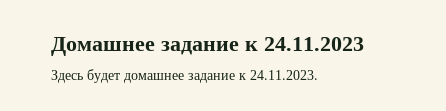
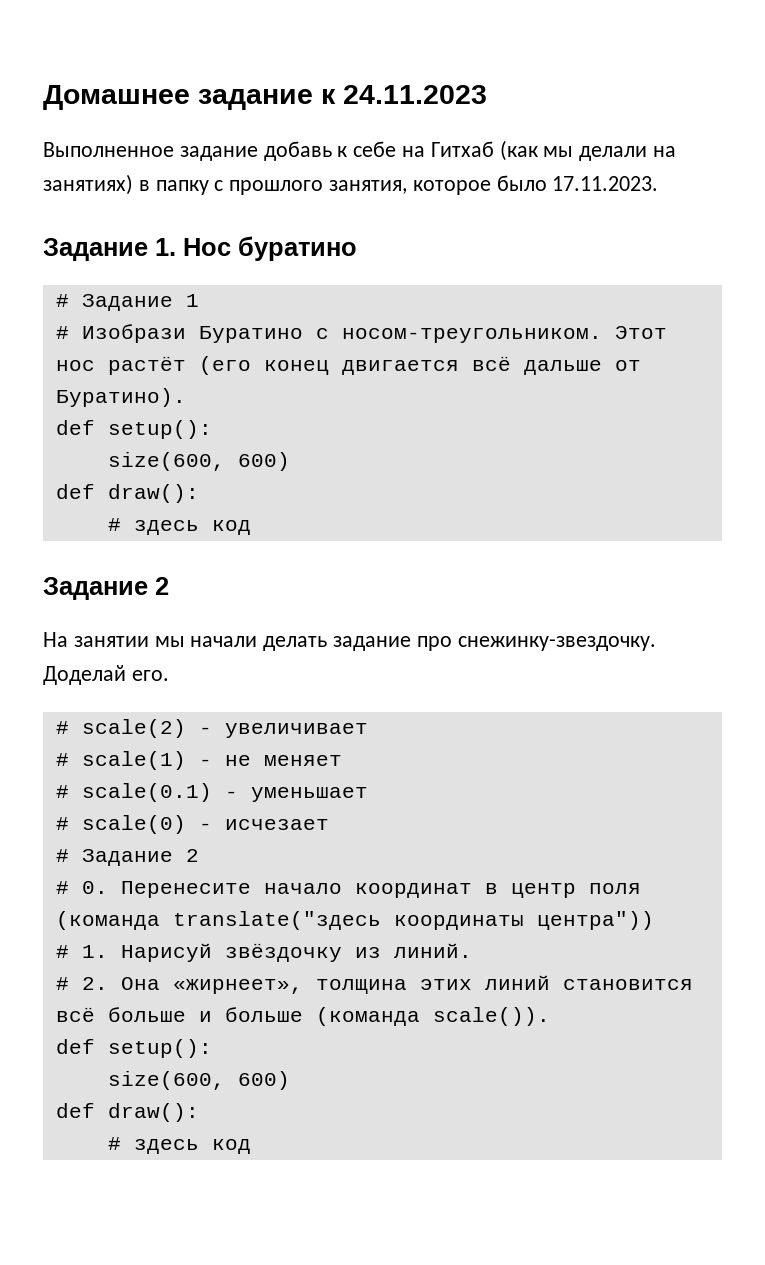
- Здесь будет домашнее задание к 24.11.2023.
+ Выполненное задание добавь к себе на Гитхаб (как мы делали на занятиях) в папку с прошлого занятия, которое было 17.11.2023.
+ Задание 1. Нос буратино
+ # Задание 1
+ # Изобрази Буратино с носом-треугольником. Этот нос растёт (его конец двигается всё дальше от Буратино).
+ def setup():
+ size(600, 600)
+ def draw():
+ # здесь код
+ Задание 2
+ На занятии мы начали делать задание про снежинку-звездочку. Доделай его.
+ # scale(2) - увеличивает
+ # scale(1) - не меняет
+ # scale(0.1) - уменьшает
+ # scale(0) - исчезает
+ # Задание 2
+ # 0. Перенесите начало координат в центр поля (команда translate("здесь координаты центра"))
+ # 1. Нарисуй звёздочку из линий.
+ # 2. Она «жирнеет», толщина этих линий становится всё больше и больше (команда scale()).
+ def setup():
+ size(600, 600)
+ def draw():
+ # здесь код

